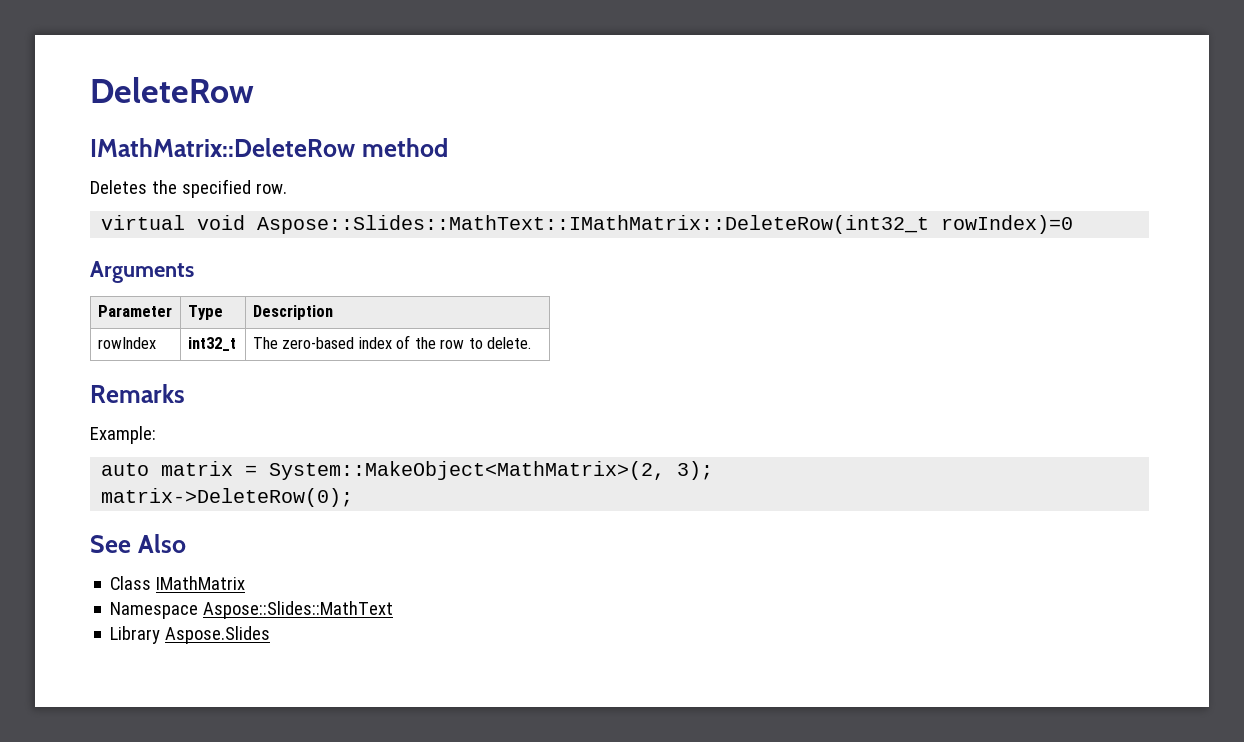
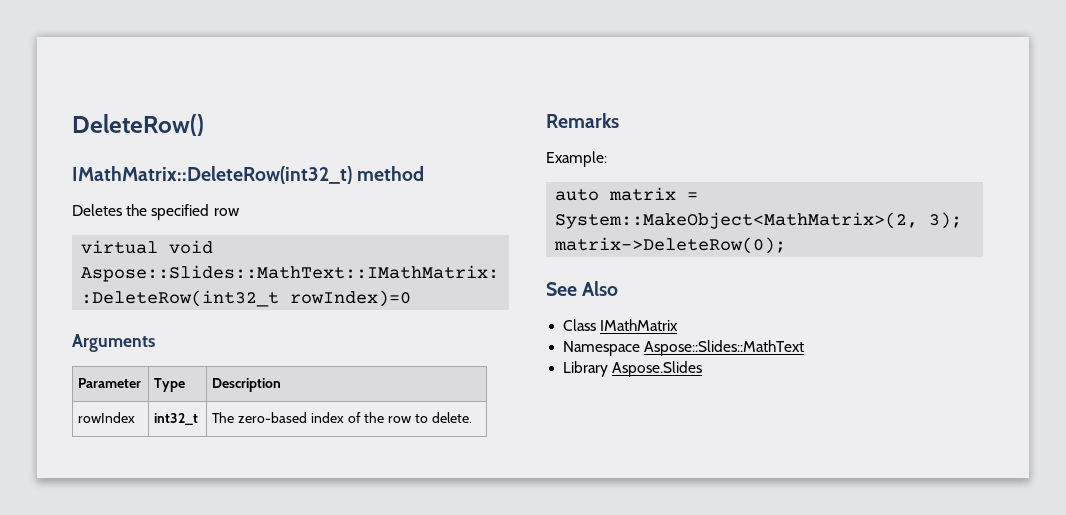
- DeleteRow
- IMathMatrix::DeleteRow method
+ DeleteRow()
+ IMathMatrix::DeleteRow(int32_t) method
- Deletes the specified row.
+ Deletes the specified row

